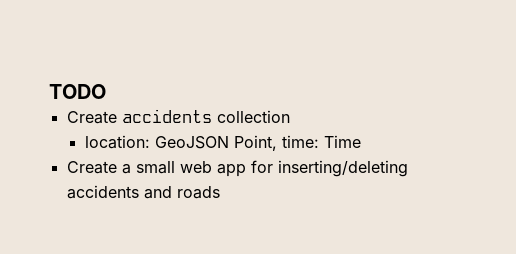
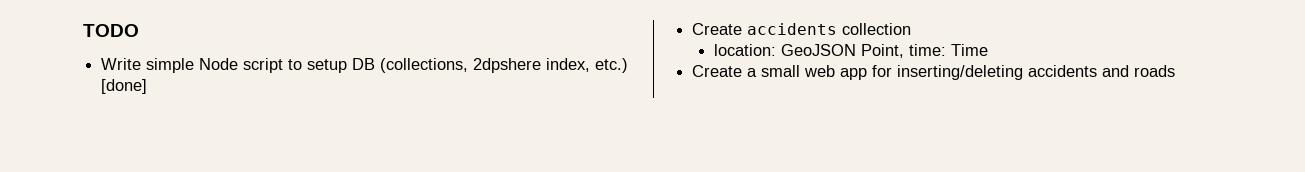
+ Write simple Node script to setup DB (collections, 2dpshere index, etc.) [done]

